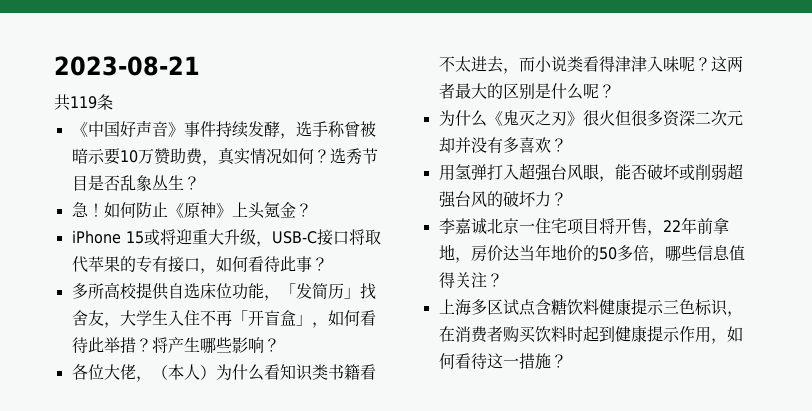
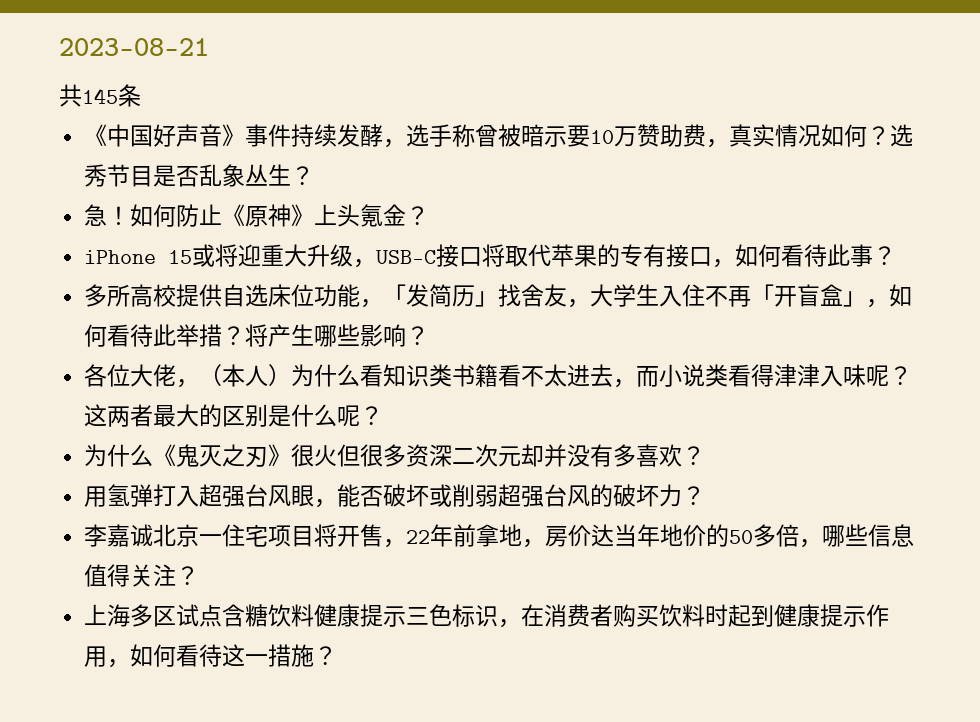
- 共119条
+ 共145条

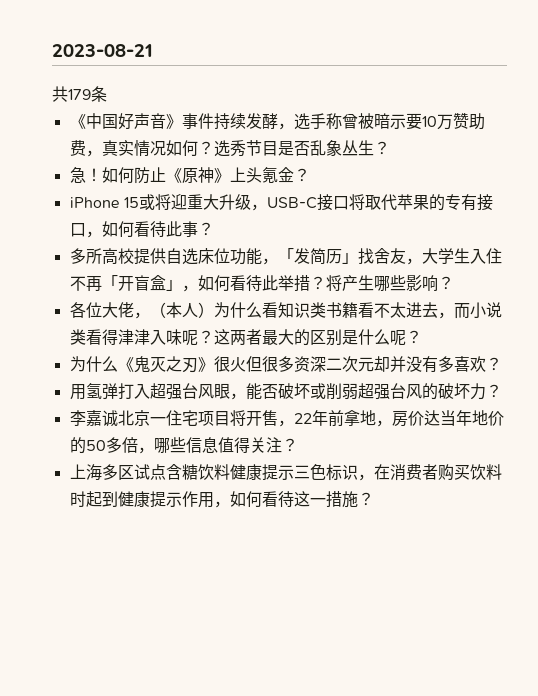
- 共145条
+ 共179条

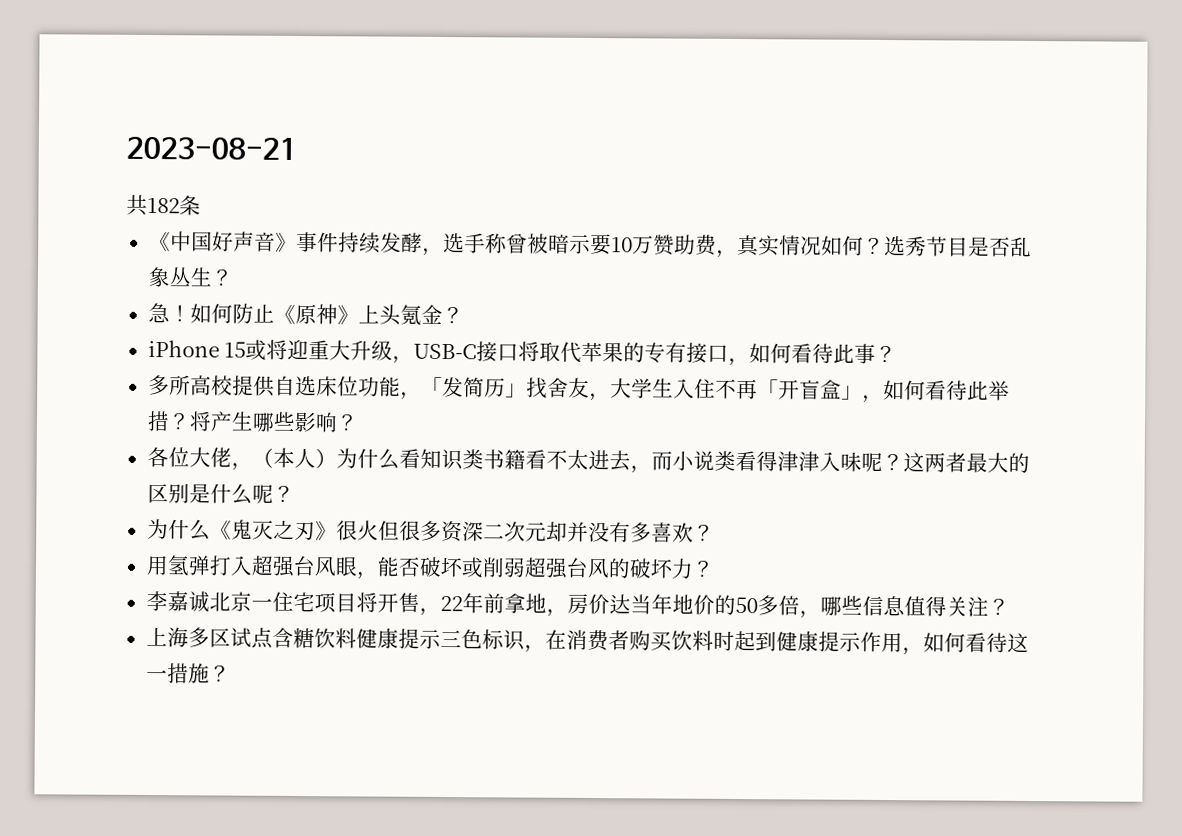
- 共179条
+ 共182条

